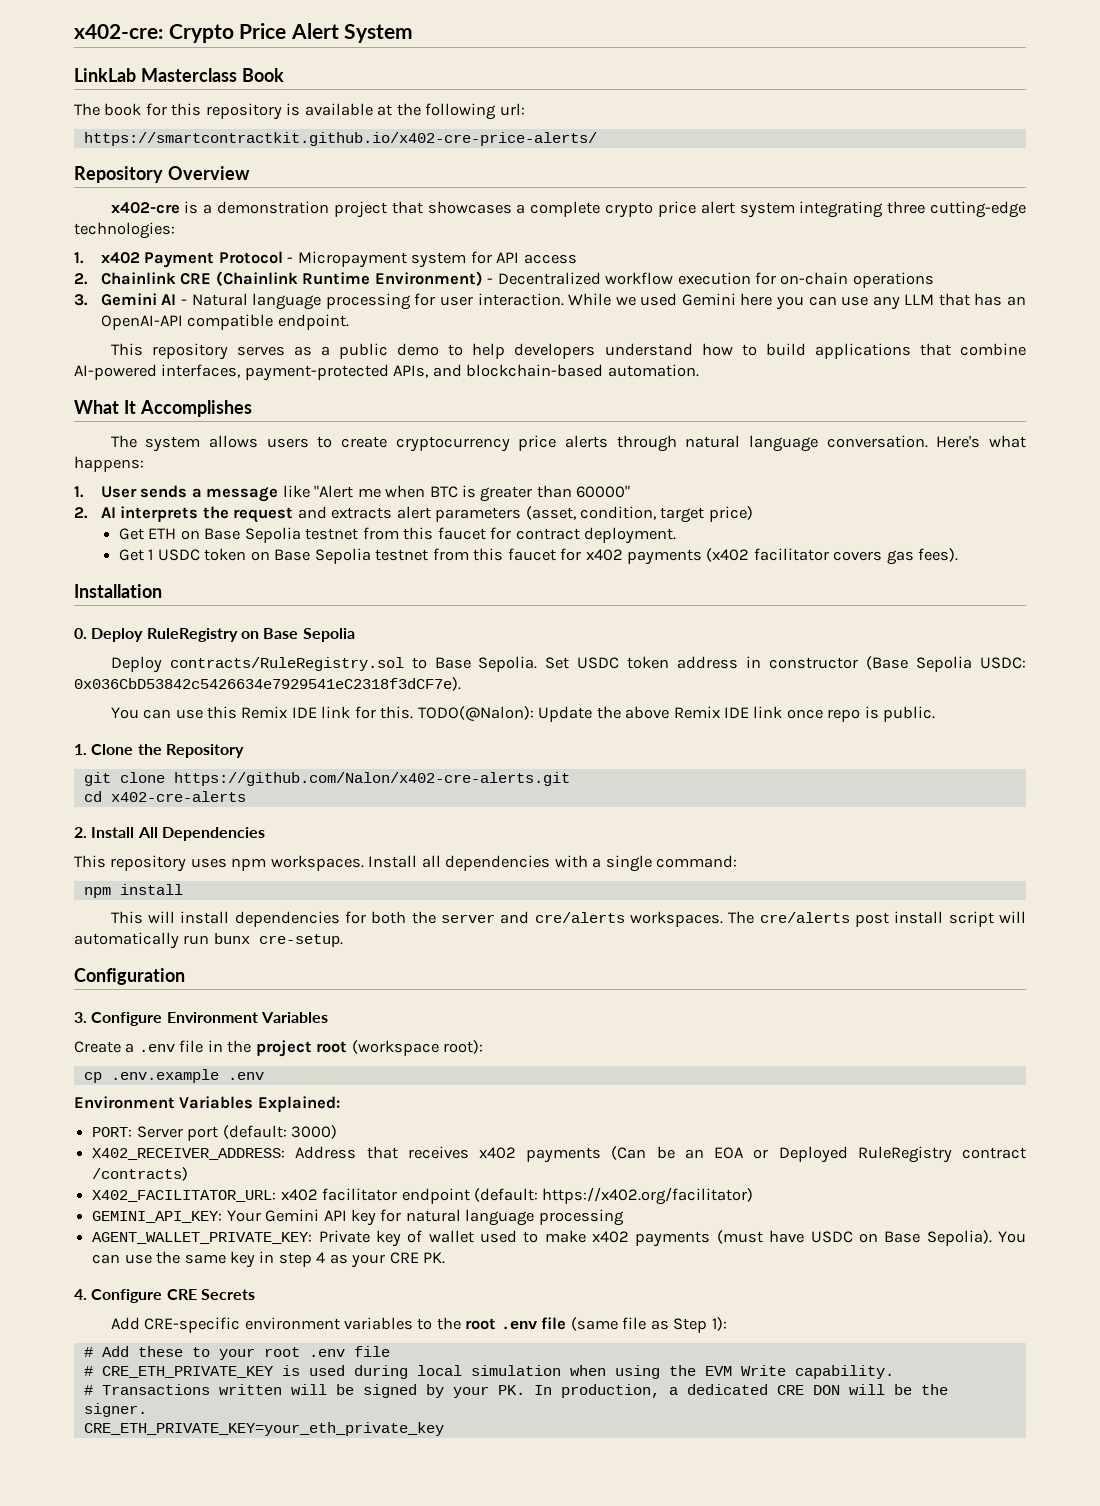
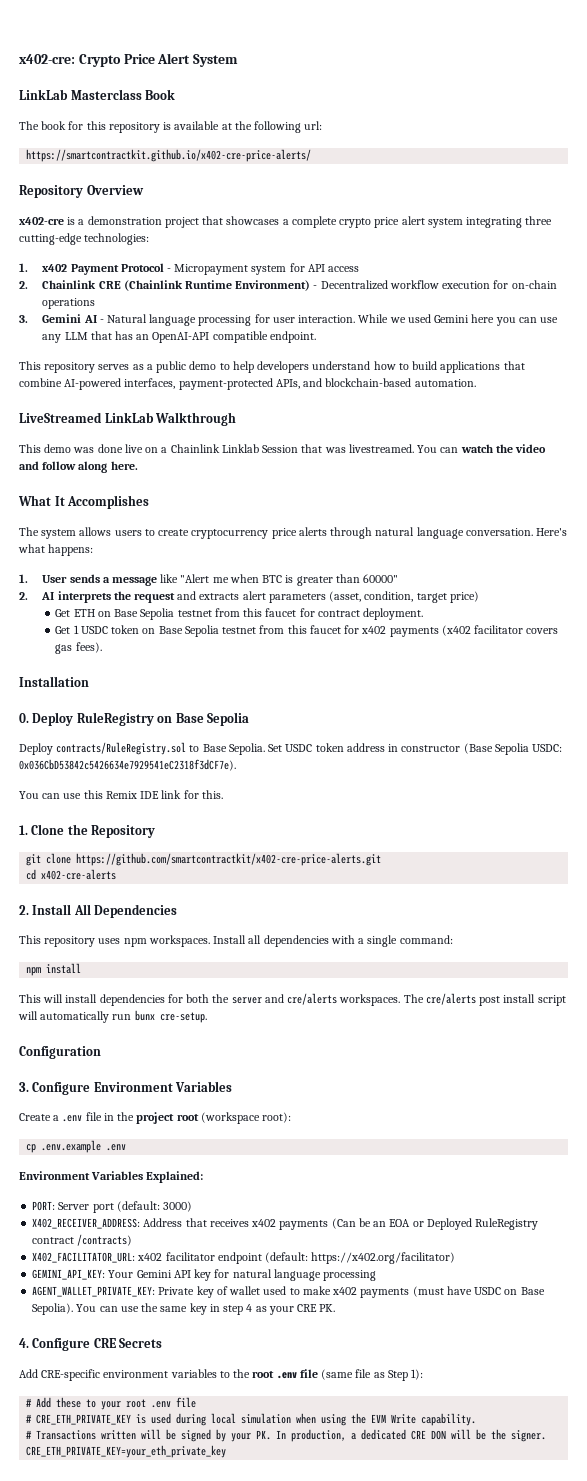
+ LiveStreamed LinkLab Walkthrough
+ This demo was done live on a Chainlink Linklab Session that was livestreamed. You can watch the video and follow along here.
- TODO(@Nalon): Update the above Remix IDE link once repo is public.
- git clone https://github.com/Nalon/x402-cre-alerts.git
+ git clone https://github.com/smartcontractkit/x402-cre-price-alerts.git

